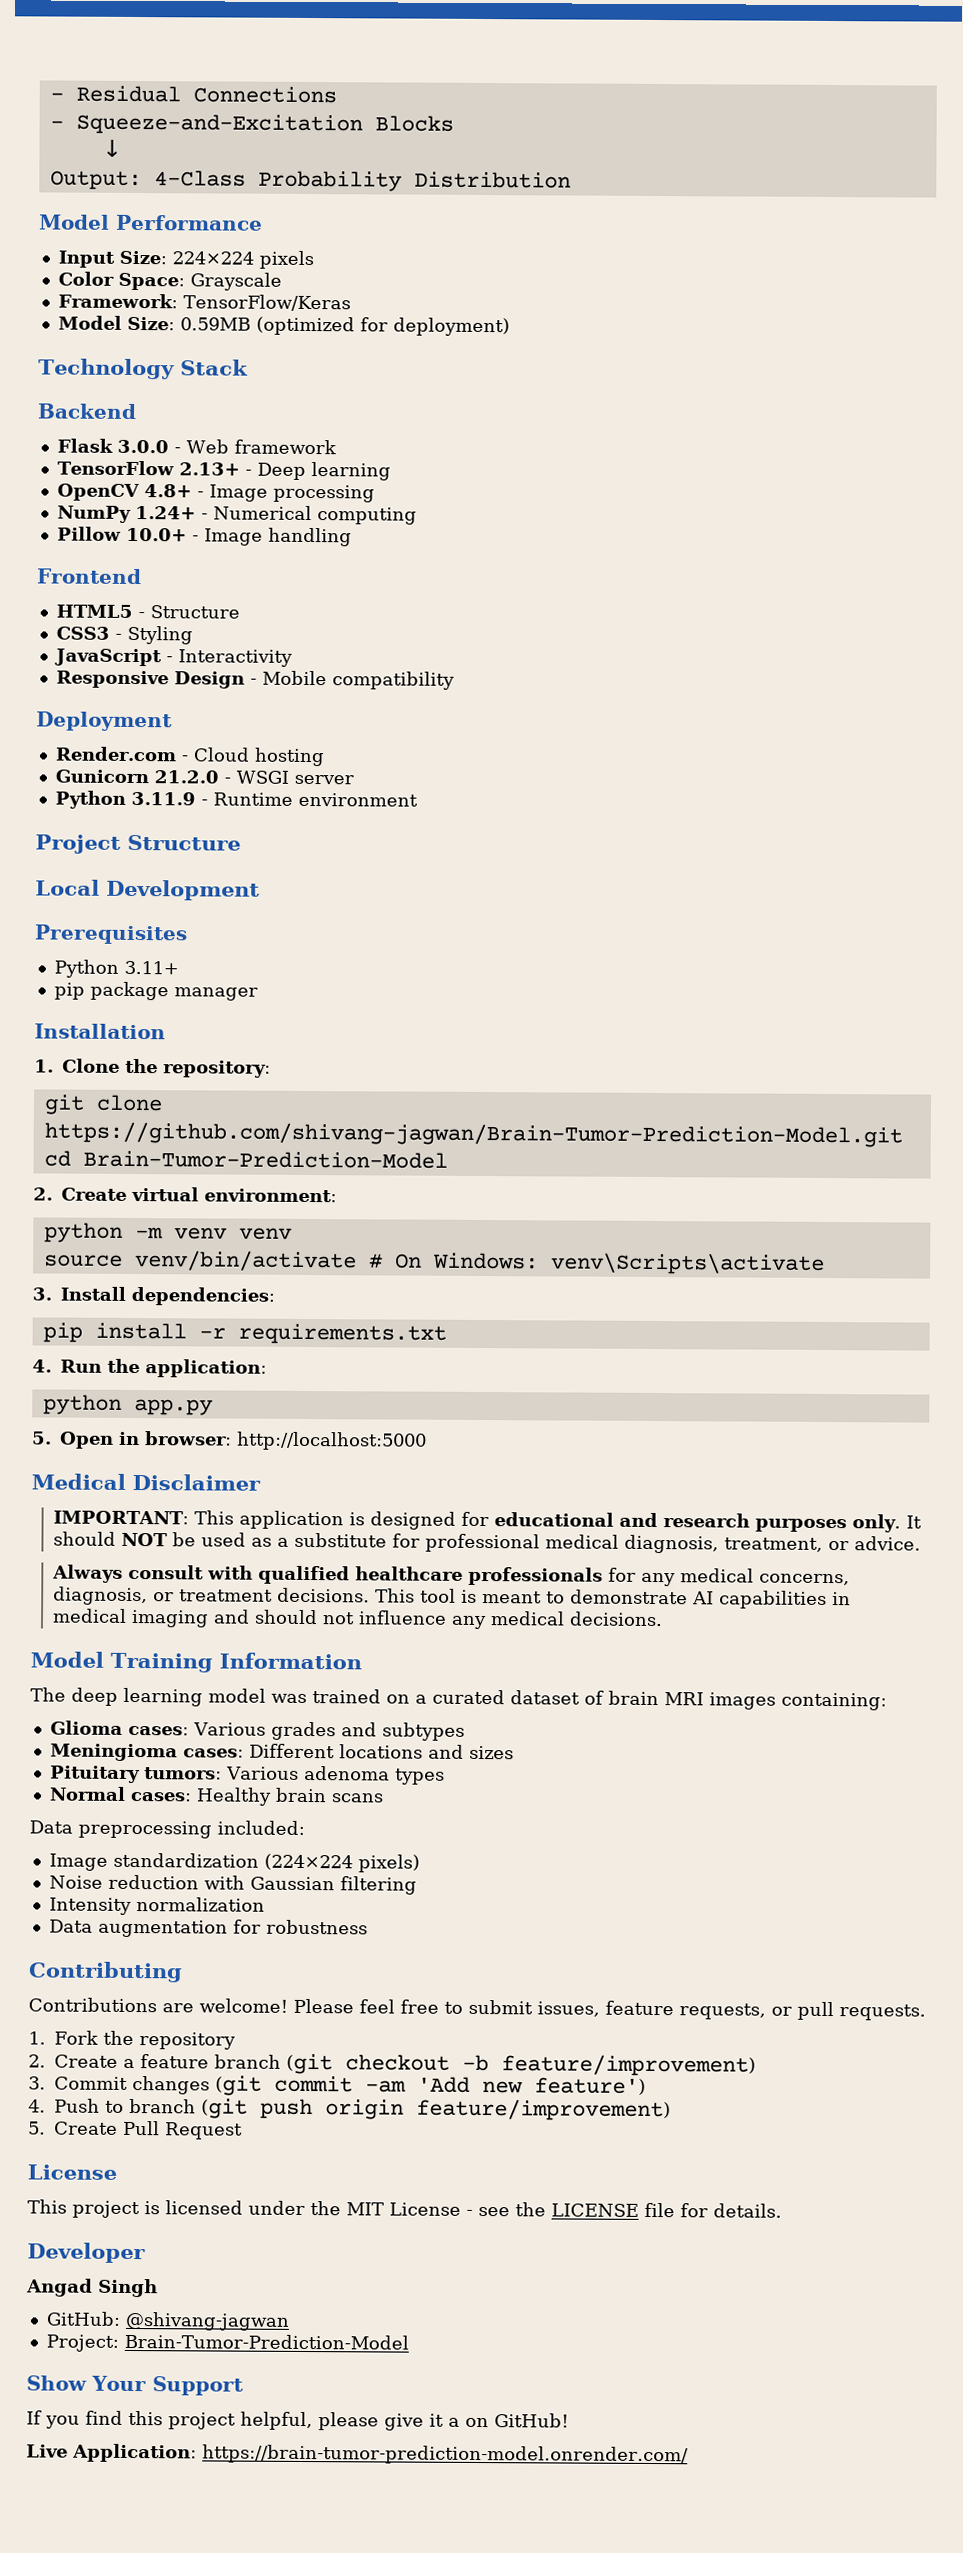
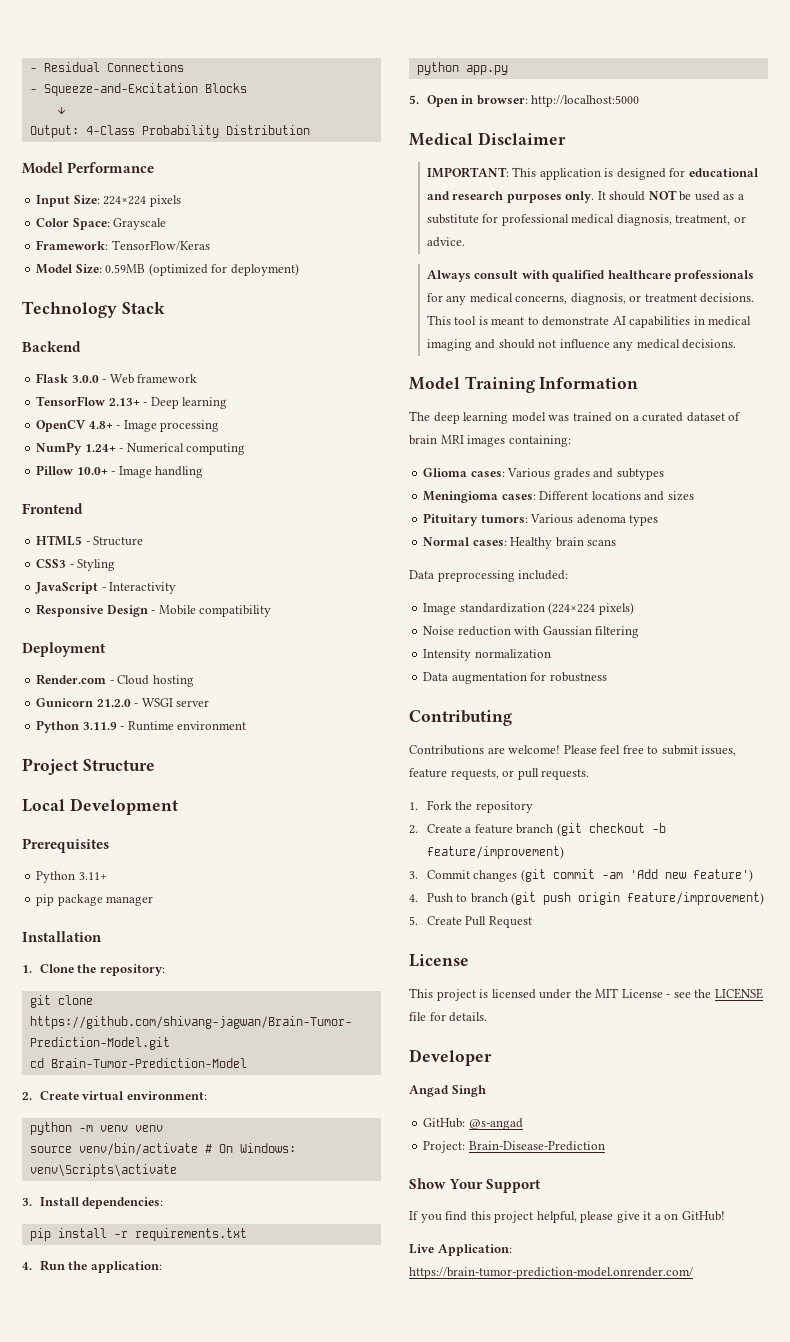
- GitHub: @shivang-jagwan
+ GitHub: @s-angad
- Project: Brain-Tumor-Prediction-Model
+ Project: Brain-Disease-Prediction

